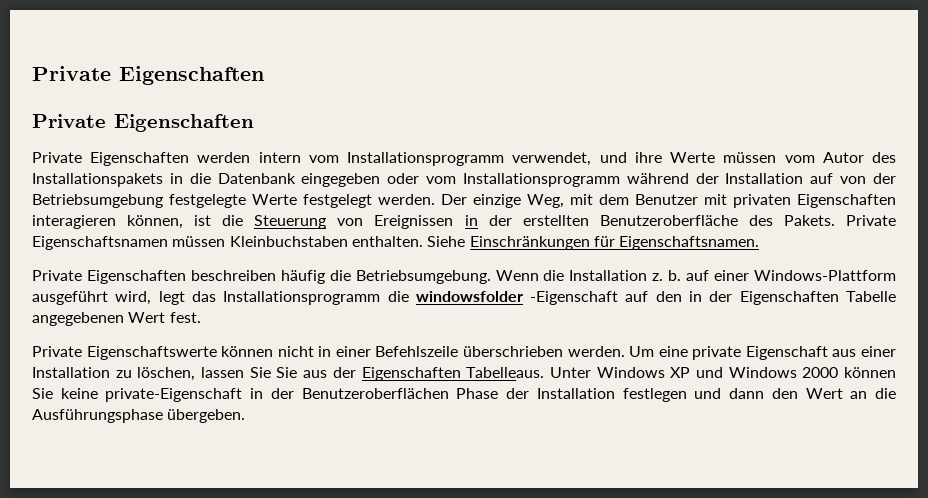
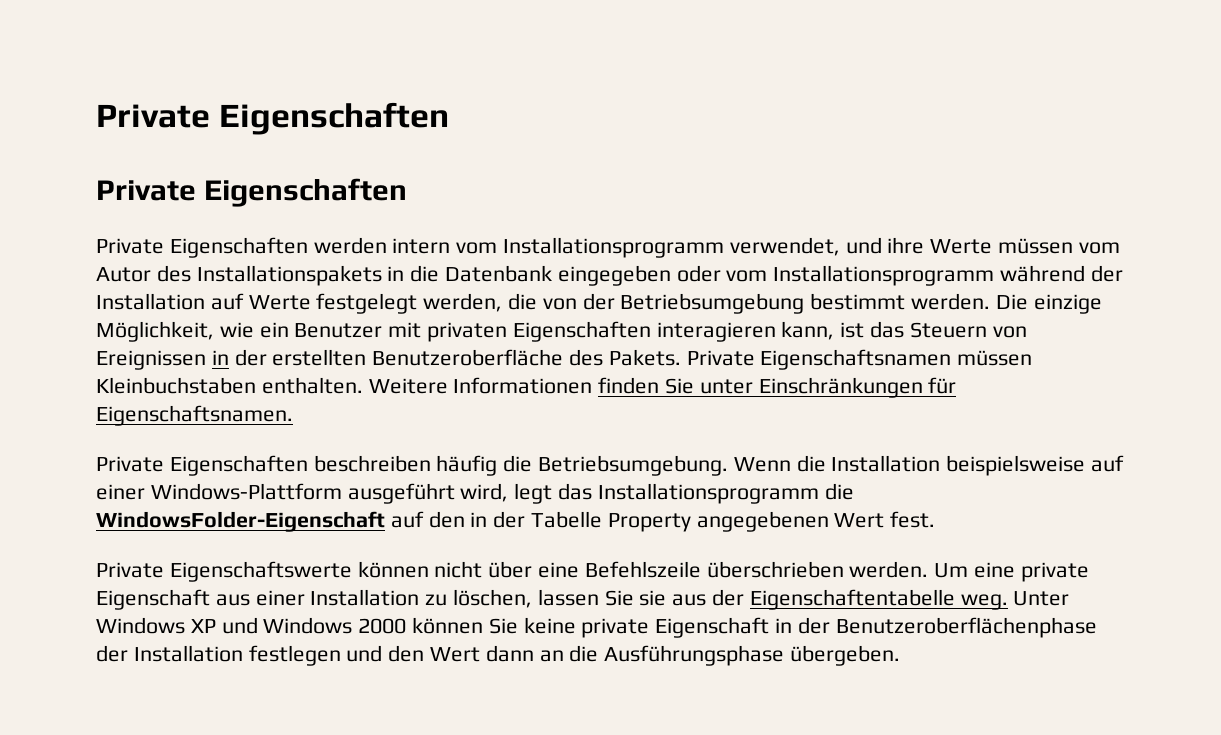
- Private Eigenschaften werden intern vom Installationsprogramm verwendet, und ihre Werte müssen vom Autor des Installationspakets in die Datenbank eingegeben oder vom Installationsprogramm während der Installation auf von der Betriebsumgebung festgelegte Werte festgelegt werden. Der einzige Weg, mit dem Benutzer mit privaten Eigenschaften interagieren können, ist die Steuerung von Ereignissen in der erstellten Benutzeroberfläche des Pakets.
+ Private Eigenschaften werden intern vom Installationsprogramm verwendet, und ihre Werte müssen vom Autor des Installationspakets in die Datenbank eingegeben oder vom Installationsprogramm während der Installation auf Werte festgelegt werden, die von der Betriebsumgebung bestimmt werden. Die einzige Möglichkeit, wie ein Benutzer mit privaten Eigenschaften interagieren kann, ist das Steuern von Ereignissen in der erstellten Benutzeroberfläche des Pakets.
- Siehe Einschränkungen für Eigenschaftsnamen.
+ Weitere Informationen finden Sie unter Einschränkungen für Eigenschaftsnamen.
- Wenn die Installation z. b. auf einer Windows-Plattform ausgeführt wird, legt das Installationsprogramm die windowsfolder -Eigenschaft auf den in der Eigenschaften Tabelle angegebenen Wert fest.
+ Wenn die Installation beispielsweise auf einer Windows-Plattform ausgeführt wird, legt das Installationsprogramm die WindowsFolder-Eigenschaft auf den in der Tabelle Property angegebenen Wert fest.
- Private Eigenschaftswerte können nicht in einer Befehlszeile überschrieben werden.
+ Private Eigenschaftswerte können nicht über eine Befehlszeile überschrieben werden.
- Um eine private Eigenschaft aus einer Installation zu löschen, lassen Sie Sie aus der Eigenschaften Tabelleaus.
+ Um eine private Eigenschaft aus einer Installation zu löschen, lassen Sie sie aus der Eigenschaftentabelle weg.
- Unter Windows XP und Windows 2000 können Sie keine private-Eigenschaft in der Benutzeroberflächen Phase der Installation festlegen und dann den Wert an die Ausführungsphase übergeben.
+ Unter Windows XP und Windows 2000 können Sie keine private Eigenschaft in der Benutzeroberflächenphase der Installation festlegen und den Wert dann an die Ausführungsphase übergeben.

